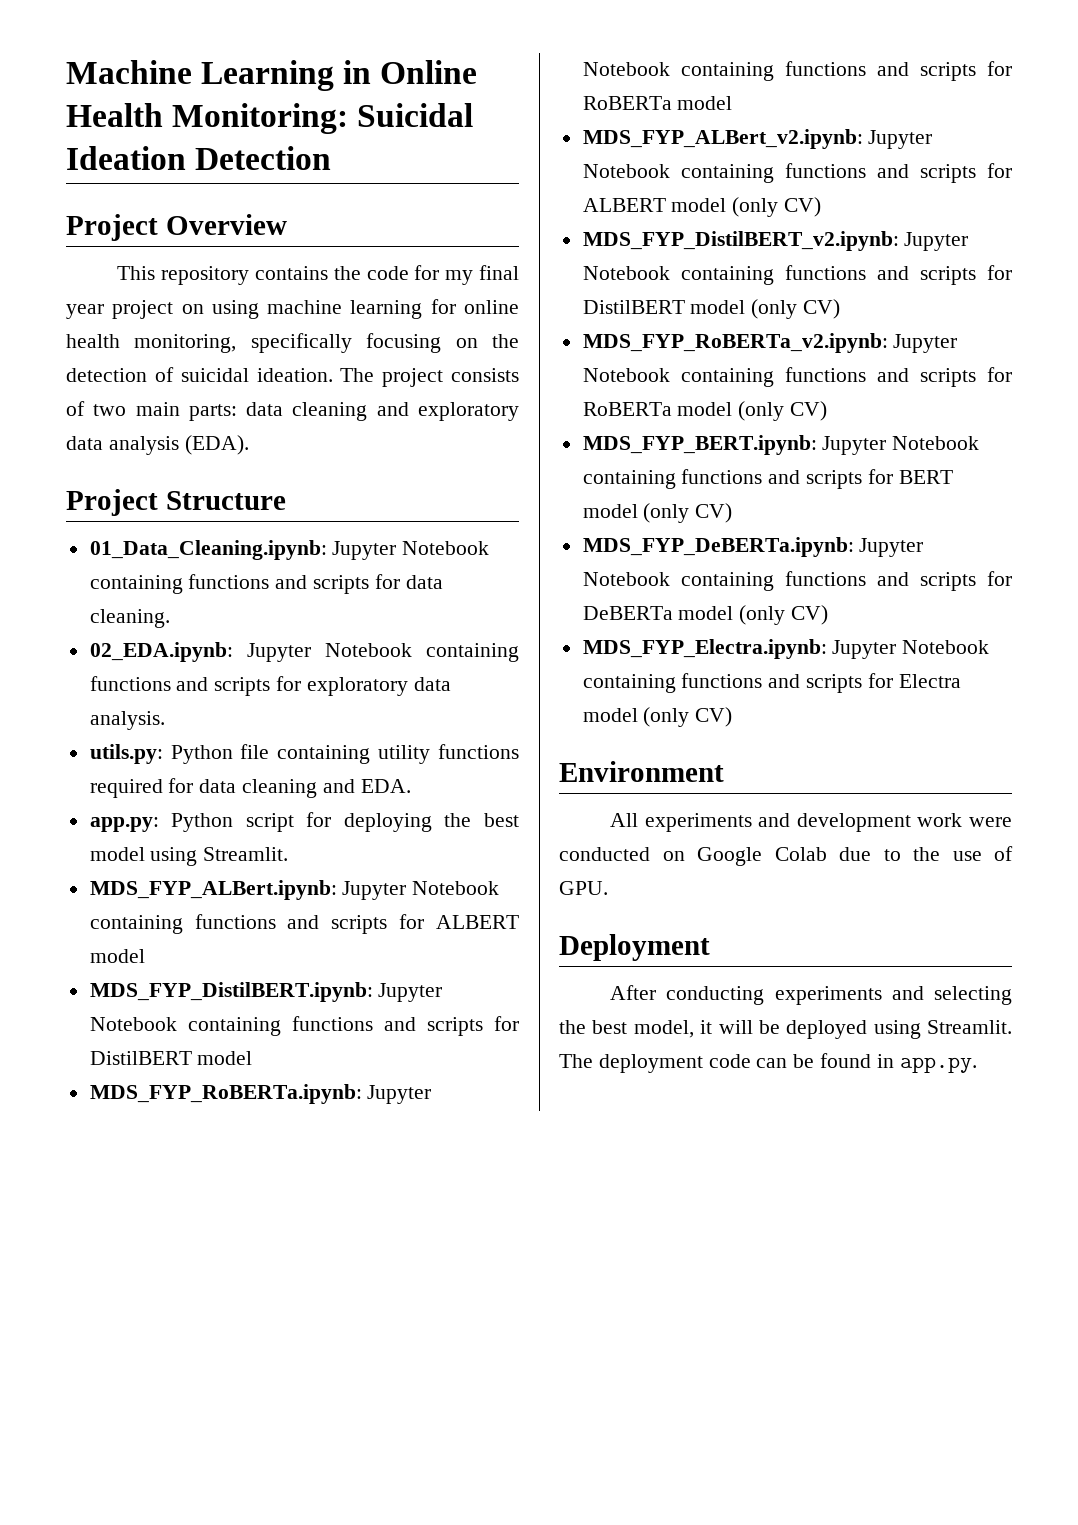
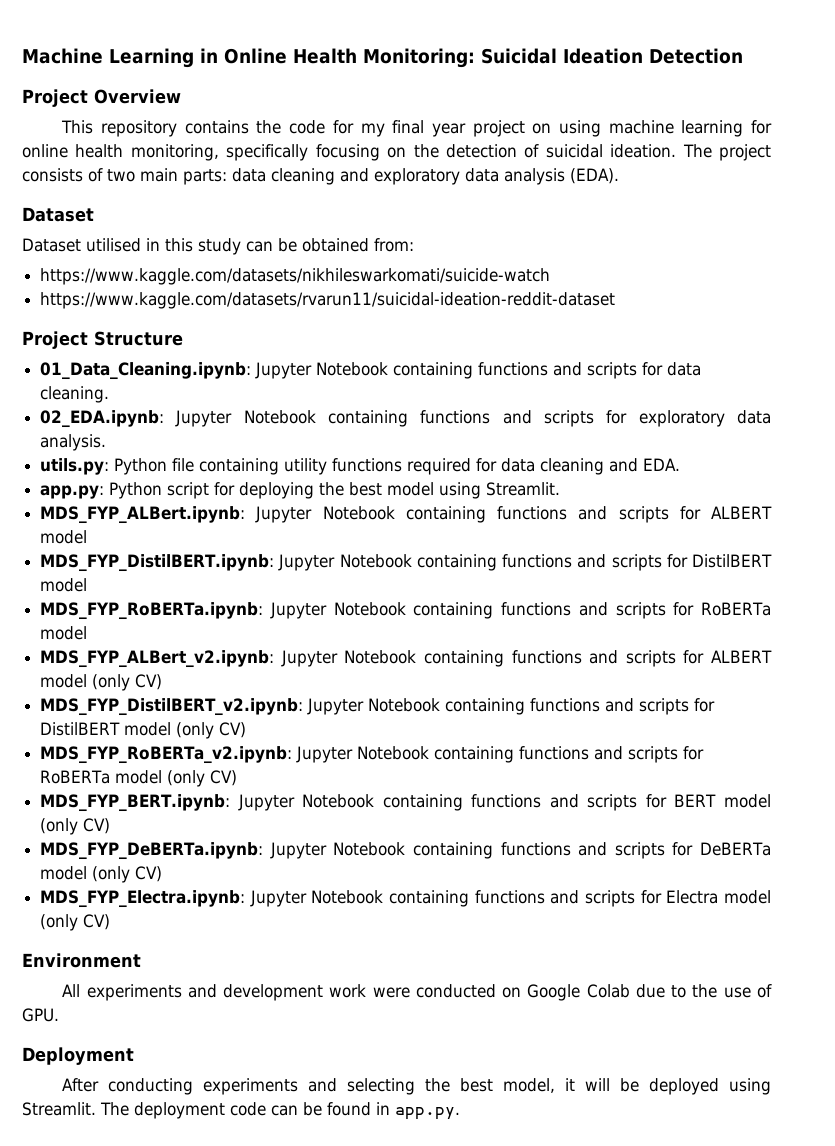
  The project consists of two main parts: data cleaning and exploratory data analysis (EDA).
+ Dataset
+ Dataset utilised in this study can be obtained from:
+ https://www.kaggle.com/datasets/nikhileswarkomati/suicide-watch
+ https://www.kaggle.com/datasets/rvarun11/suicidal-ideation-reddit-dataset

